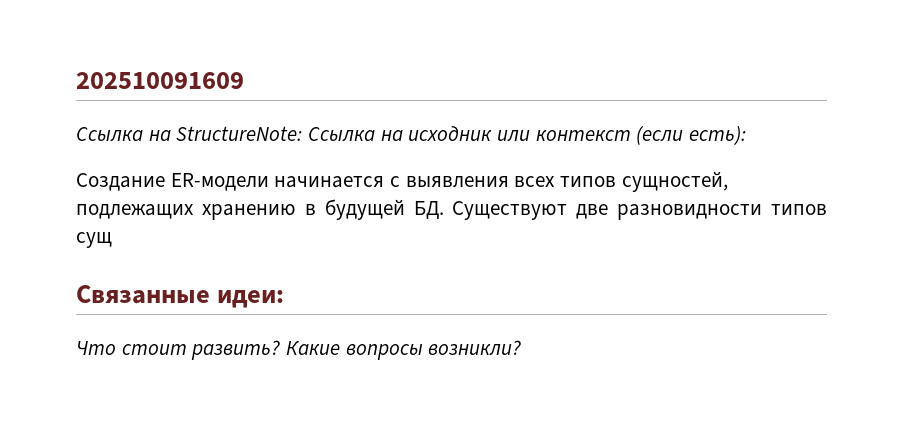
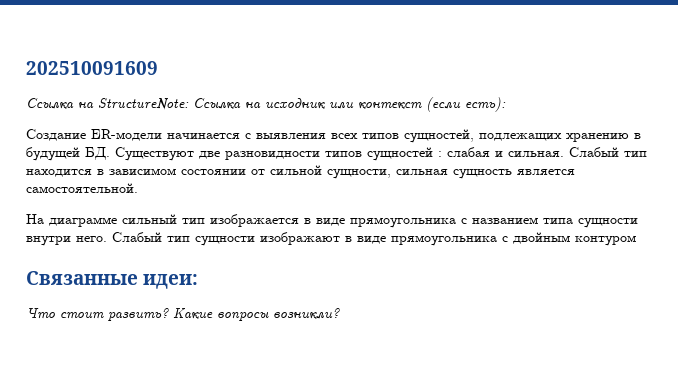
- Создание ER-модели начинается с выявления всех типов сущностей, подлежащих хранению в будущей БД. Существуют две разновидности типов сущ
+ Создание ER-модели начинается с выявления всех типов сущностей, подлежащих хранению в будущей БД. Существуют две разновидности типов сущностей : слабая и сильная. Слабый тип находится в зависимом состоянии от сильной сущности, сильная сущность является самостоятельной.
+ На диаграмме сильный тип изображается в виде прямоугольника с названием типа сущности внутри него. Слабый тип сущности изображают в виде прямоугольника с двойным контуром

